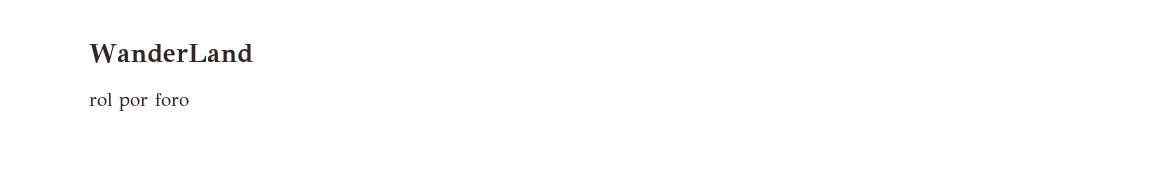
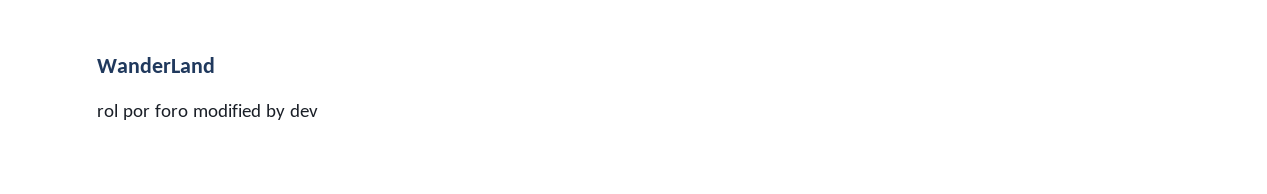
- rol por foro
+ rol por foro modified by dev

